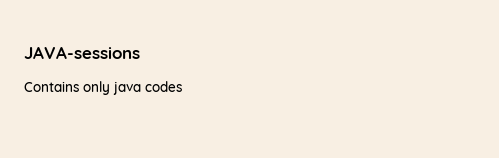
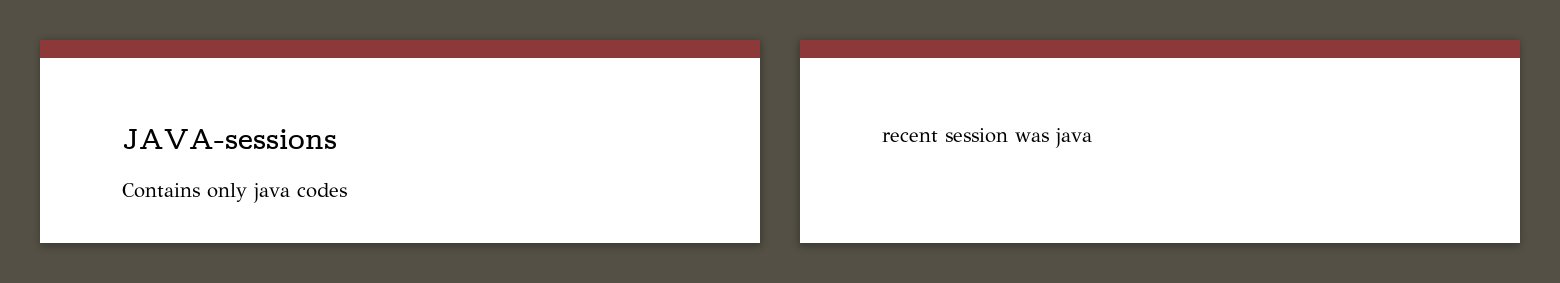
+ recent session was java

